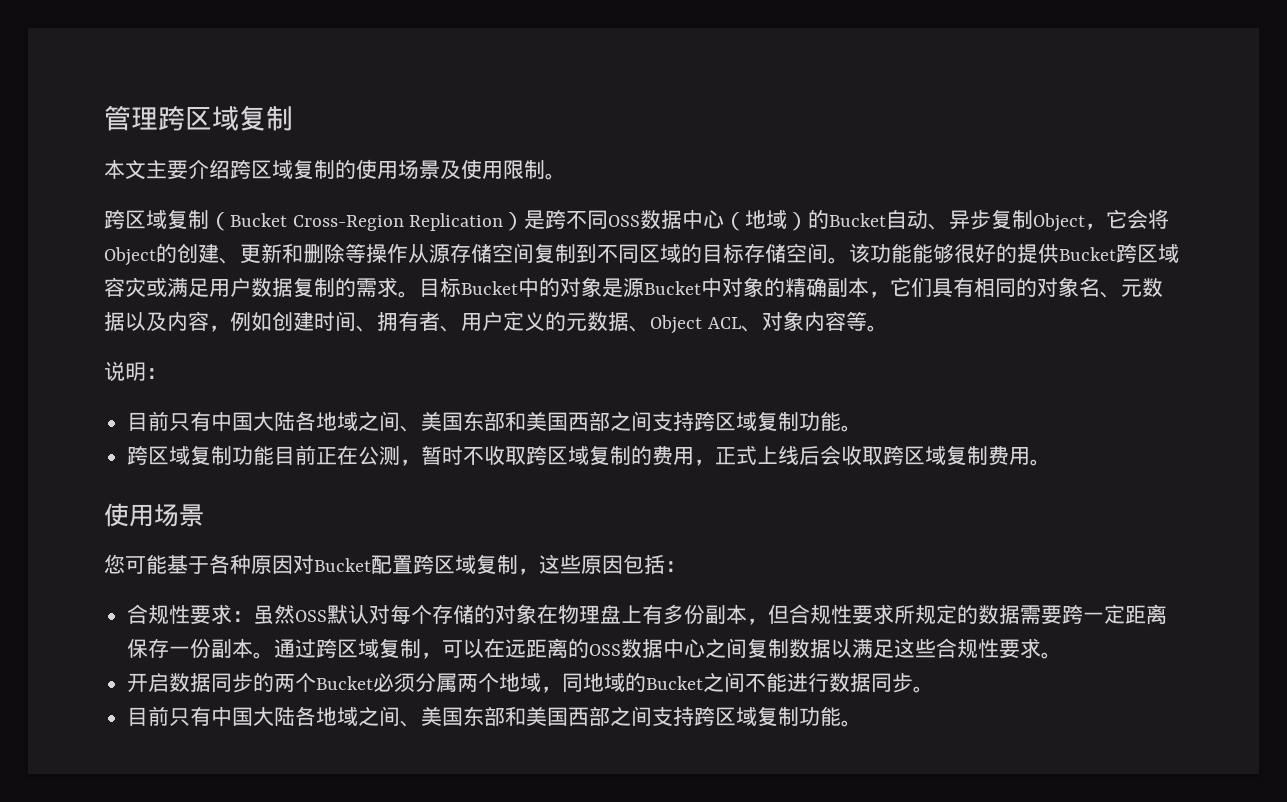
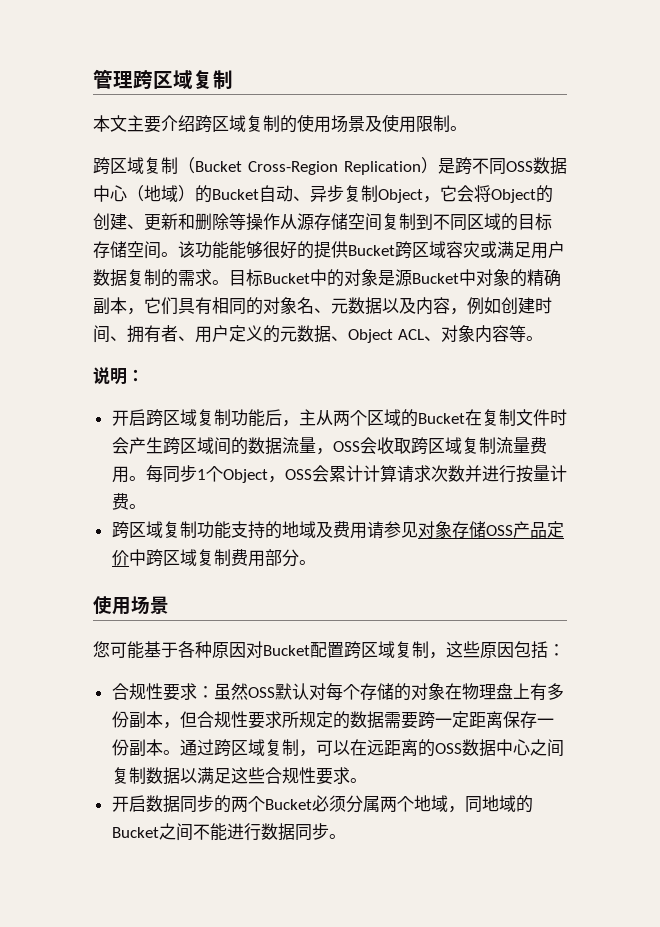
  说明：
- 目前只有中国大陆各地域之间、美国东部和美国西部之间支持跨区域复制功能。
- 跨区域复制功能目前正在公测，暂时不收取跨区域复制的费用，正式上线后会收取跨区域复制费用。
+ 开启跨区域复制功能后，主从两个区域的Bucket在复制文件时会产生跨区域间的数据流量，OSS会收取跨区域复制流量费用。每同步1个Object，OSS会累计计算请求次数并进行按量计费。
+ 跨区域复制功能支持的地域及费用请参见对象存储OSS产品定价中跨区域复制费用部分。
  开启数据同步的两个Bucket必须分属两个地域，同地域的Bucket之间不能进行数据同步。
- 目前只有中国大陆各地域之间、美国东部和美国西部之间支持跨区域复制功能。

